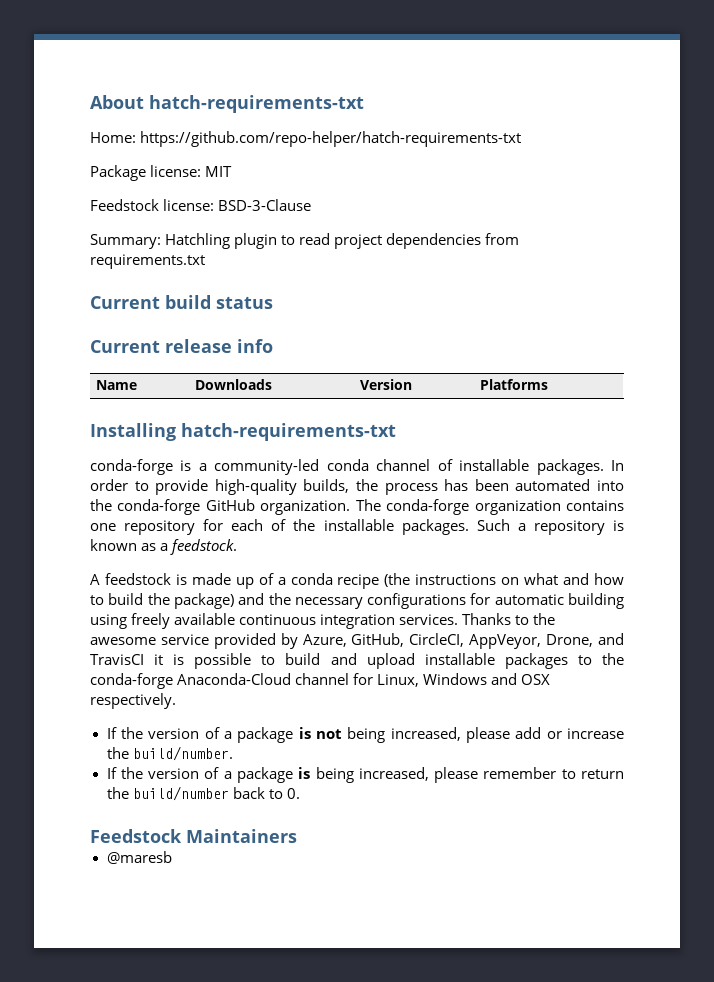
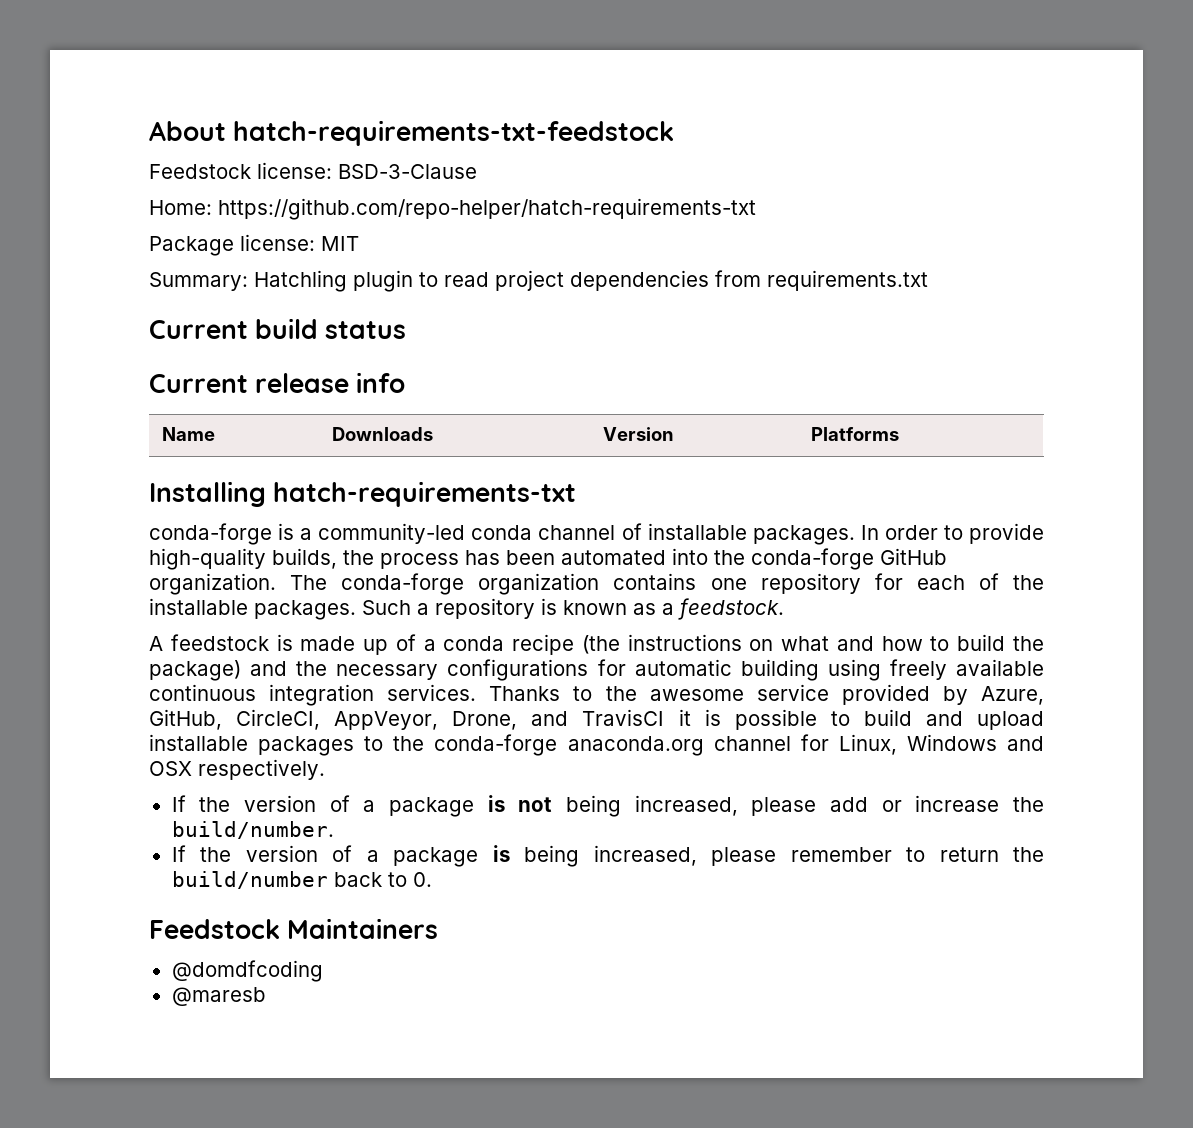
- About hatch-requirements-txt
+ About hatch-requirements-txt-feedstock
+ Feedstock license: BSD-3-Clause
- Feedstock license: BSD-3-Clause
- Thanks to the awesome service provided by Azure, GitHub, CircleCI, AppVeyor, Drone, and TravisCI it is possible to build and upload installable packages to the conda-forge Anaconda-Cloud channel for Linux, Windows and OSX respectively.
+ Thanks to the awesome service provided by Azure, GitHub, CircleCI, AppVeyor, Drone, and TravisCI it is possible to build and upload installable packages to the conda-forge anaconda.org channel for Linux, Windows and OSX respectively.
+ @domdfcoding

